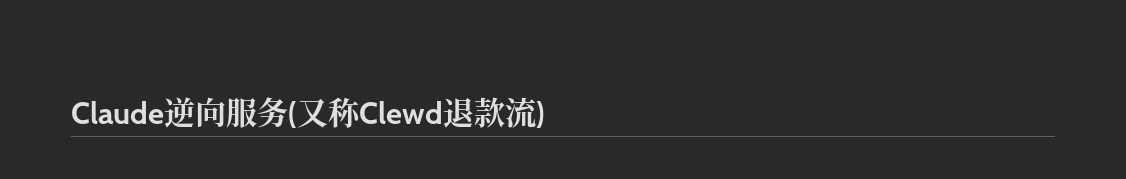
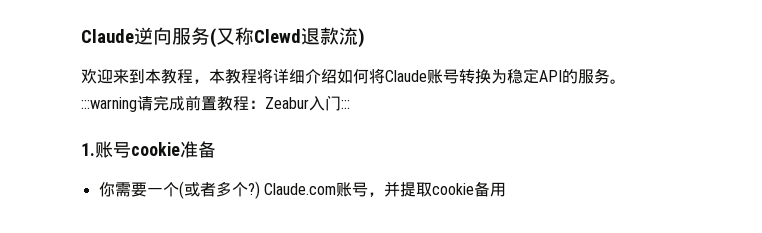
+ 欢迎来到本教程，本教程将详细介绍如何将Claude账号转换为稳定API的服务。:::warning请完成前置教程：Zeabur入门:::
+ 1.账号cookie准备
+ 你需要一个(或者多个?) Claude.com账号，并提取cookie备用

